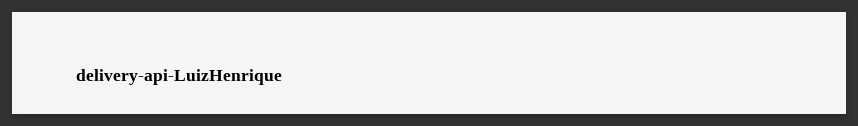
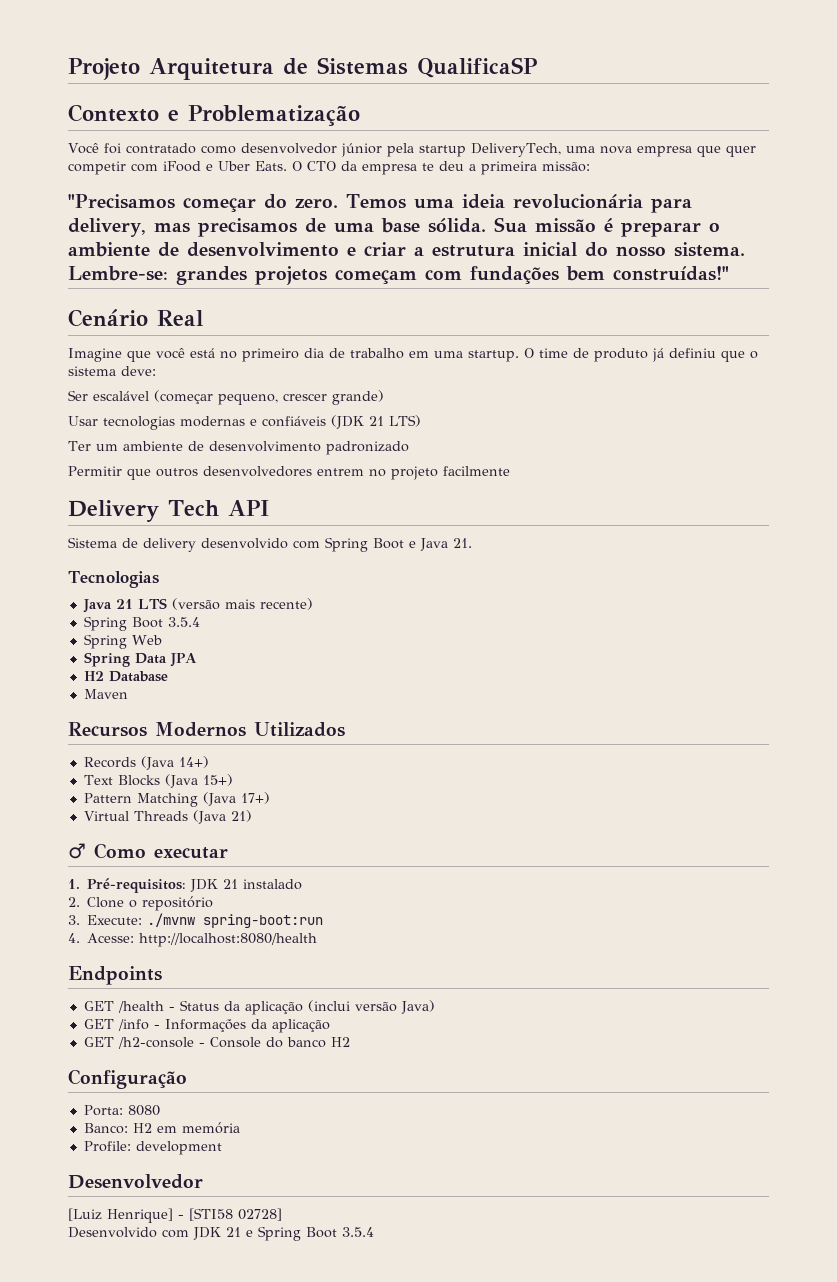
- delivery-api-LuizHenrique
+ Projeto Arquitetura de Sistemas QualificaSP
+ Contexto e Problematização
+ Você foi contratado como desenvolvedor júnior pela startup DeliveryTech, uma nova empresa que quer competir com iFood e Uber Eats. O CTO da empresa te deu a primeira missão:
+ "Precisamos começar do zero. Temos uma ideia revolucionária para delivery, mas precisamos de uma base sólida. Sua missão é preparar o ambiente de desenvolvimento e criar a estrutura inicial do nosso sistema. Lembre-se: grandes projetos começam com fundações bem construídas!"
+ Cenário Real
+ Imagine que você está no primeiro dia de trabalho em uma startup. O time de produto já definiu que o sistema deve:
+ Ser escalável (começar pequeno, crescer grande)
+ Usar tecnologias modernas e confiáveis (JDK 21 LTS)
+ Ter um ambiente de desenvolvimento padronizado
+ Permitir que outros desenvolvedores entrem no projeto facilmente
+ Delivery Tech API
+ Sistema de delivery desenvolvido com Spring Boot e Java 21.
+ Tecnologias
+ Java 21 LTS (versão mais recente)
+ Spring Boot 3.5.4
+ Spring Web
+ Spring Data JPA
+ H2 Database
+ Maven
+ Recursos Modernos Utilizados
+ Records (Java 14+)
+ Text Blocks (Java 15+)
+ Pattern Matching (Java 17+)
+ Virtual Threads (Java 21)
+ ♂ Como executar
+ 1. Pré-requisitos: JDK 21 instalado
+ 2. Clone o repositório
+ 3. Execute: ./mvnw spring-boot:run
+ 4. Acesse: http://localhost:8080/health
+ Endpoints
+ GET /health - Status da aplicação (inclui versão Java)
+ GET /info - Informações da aplicação
+ GET /h2-console - Console do banco H2
+ Configuração
+ Porta: 8080
+ Banco: H2 em memória
+ Profile: development
+ Desenvolvedor
+ [Luiz Henrique] - [STI58 02728]
+ Desenvolvido com JDK 21 e Spring Boot 3.5.4

